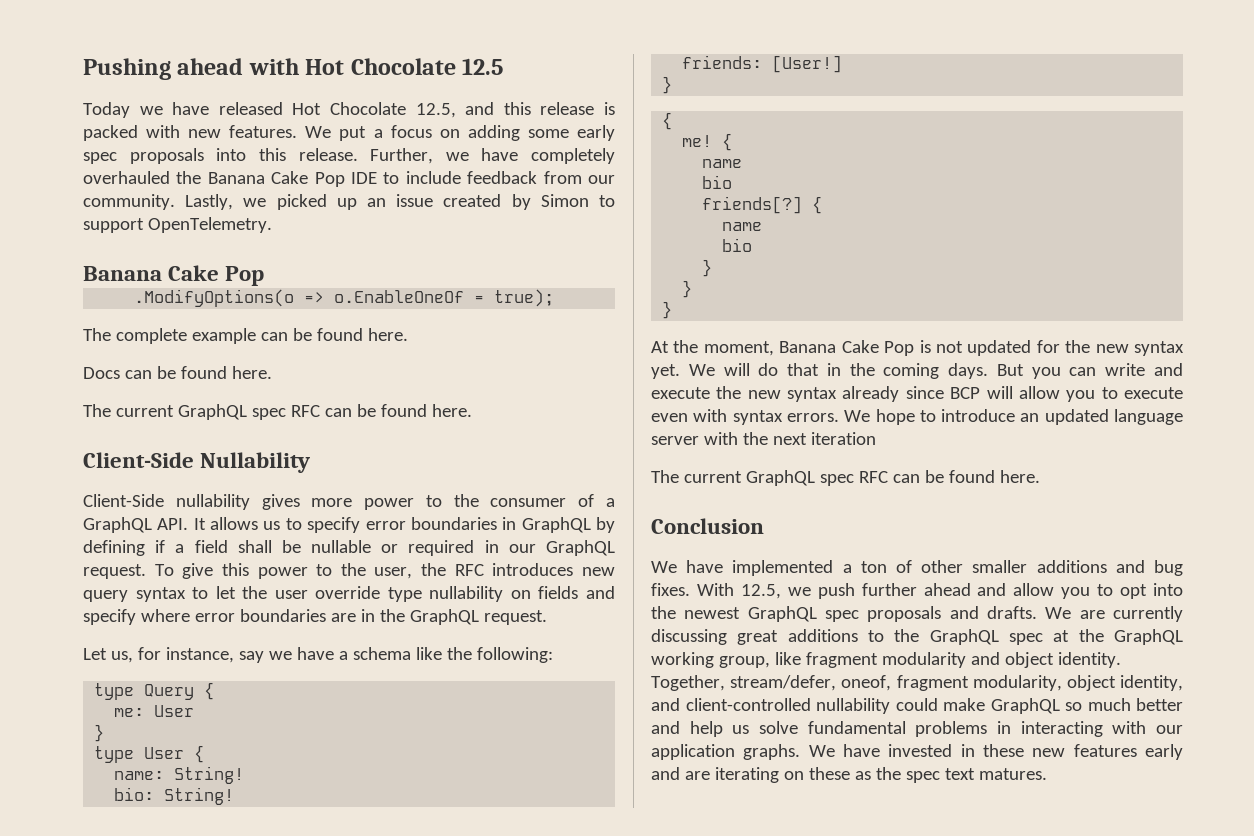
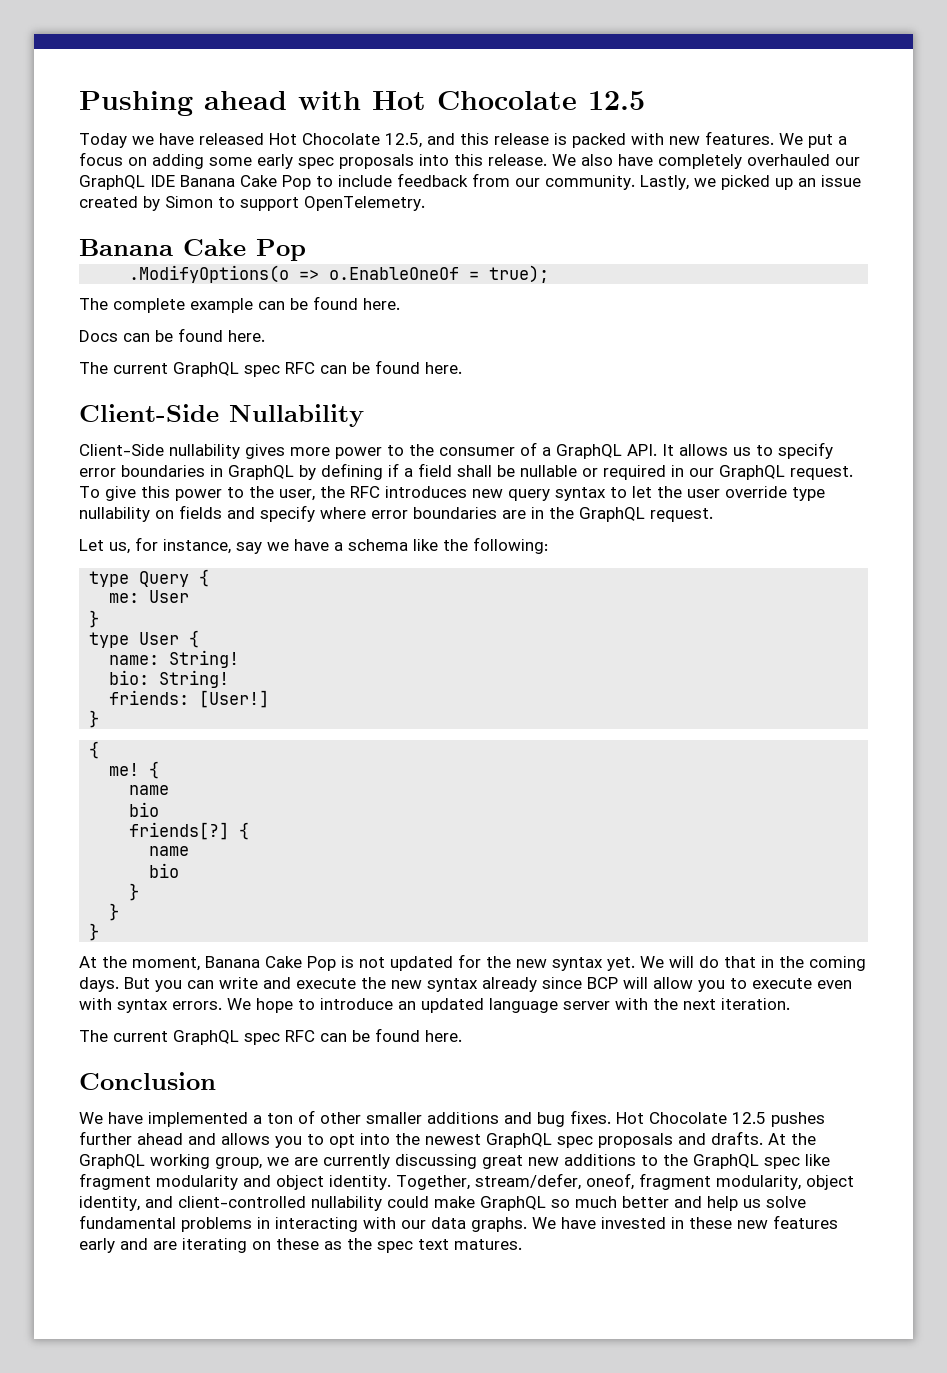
- Further, we have completely overhauled the Banana Cake Pop IDE to include feedback from our community.
+ We also have completely overhauled our GraphQL IDE Banana Cake Pop to include feedback from our community.
- We hope to introduce an updated language server with the next iteration
+ We hope to introduce an updated language server with the next iteration.
- With 12.5, we push further ahead and allow you to opt into the newest GraphQL spec proposals and drafts.
+ Hot Chocolate 12.5 pushes further ahead and allows you to opt into the newest GraphQL spec proposals and drafts.
- We are currently discussing great additions to the GraphQL spec at the GraphQL working group, like fragment modularity and object identity.
+ At the GraphQL working group, we are currently discussing great new additions to the GraphQL spec like fragment modularity and object identity.
- Together, stream/defer, oneof, fragment modularity, object identity, and client-controlled nullability could make GraphQL so much better and help us solve fundamental problems in interacting with our application graphs.
+ Together, stream/defer, oneof, fragment modularity, object identity, and client-controlled nullability could make GraphQL so much better and help us solve fundamental problems in interacting with our data graphs.

